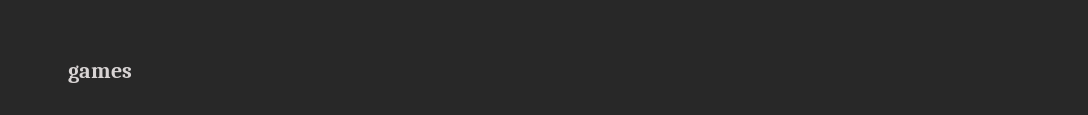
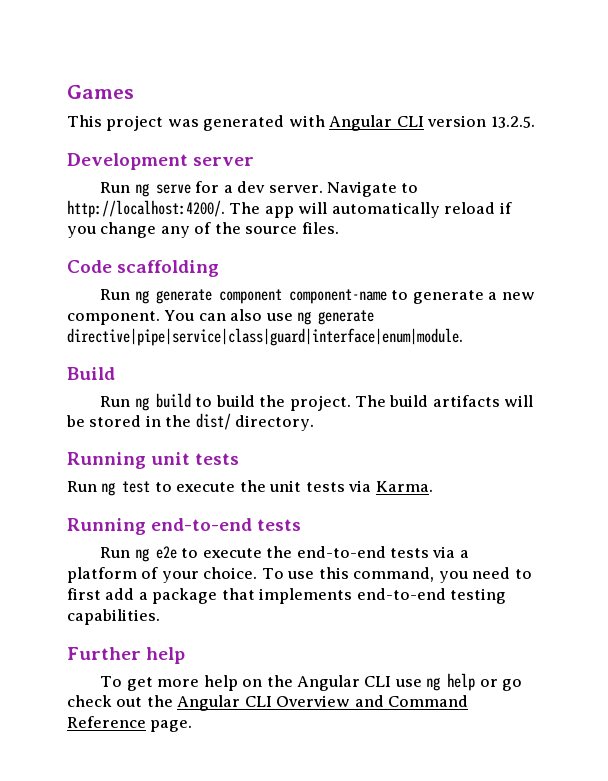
- games
+ Games
+ This project was generated with Angular CLI version 13.2.5.
+ Development server
+ Run ng serve for a dev server. Navigate to http://localhost:4200/. The app will automatically reload if you change any of the source files.
+ Code scaffolding
+ Run ng generate component component-name to generate a new component. You can also use ng generate directive|pipe|service|class|guard|interface|enum|module.
+ Build
+ Run ng build to build the project. The build artifacts will be stored in the dist/ directory.
+ Running unit tests
+ Run ng test to execute the unit tests via Karma.
+ Running end-to-end tests
+ Run ng e2e to execute the end-to-end tests via a platform of your choice. To use this command, you need to first add a package that implements end-to-end testing capabilities.
+ Further help
+ To get more help on the Angular CLI use ng help or go check out the Angular CLI Overview and Command Reference page.

